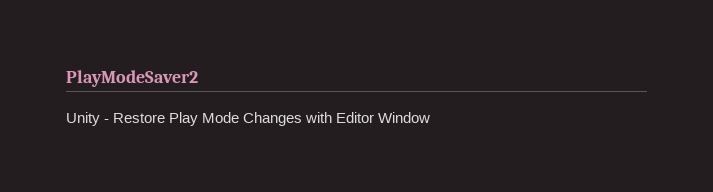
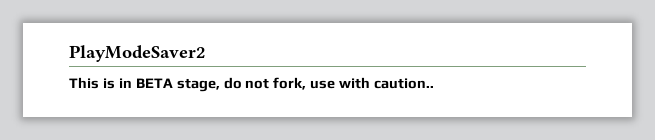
- Unity - Restore Play Mode Changes with Editor Window
+ This is in BETA stage, do not fork, use with caution..

